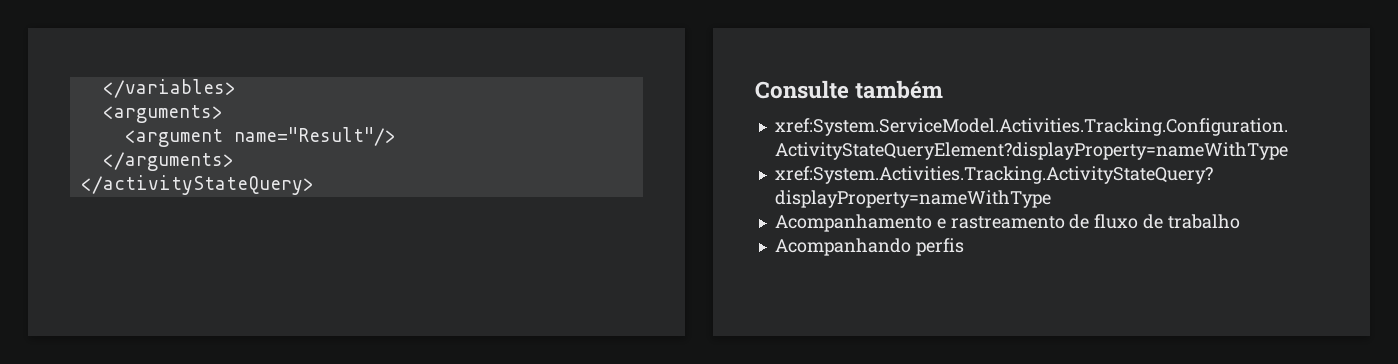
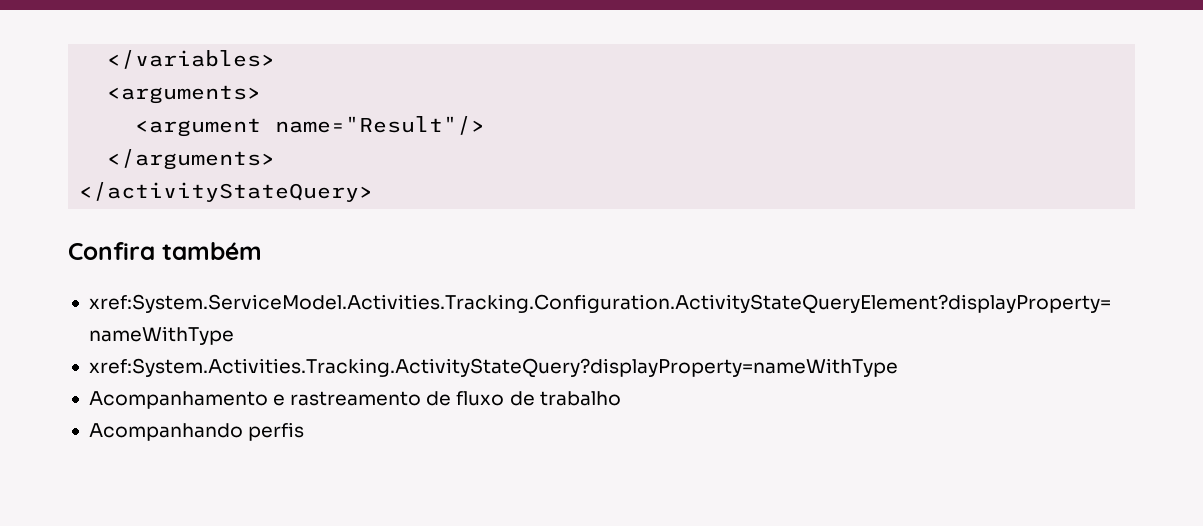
- Consulte também
+ Confira também

